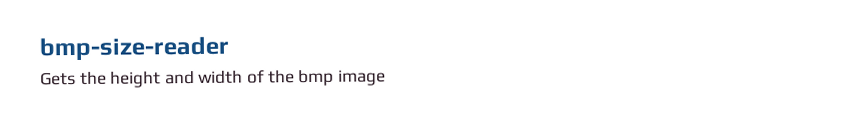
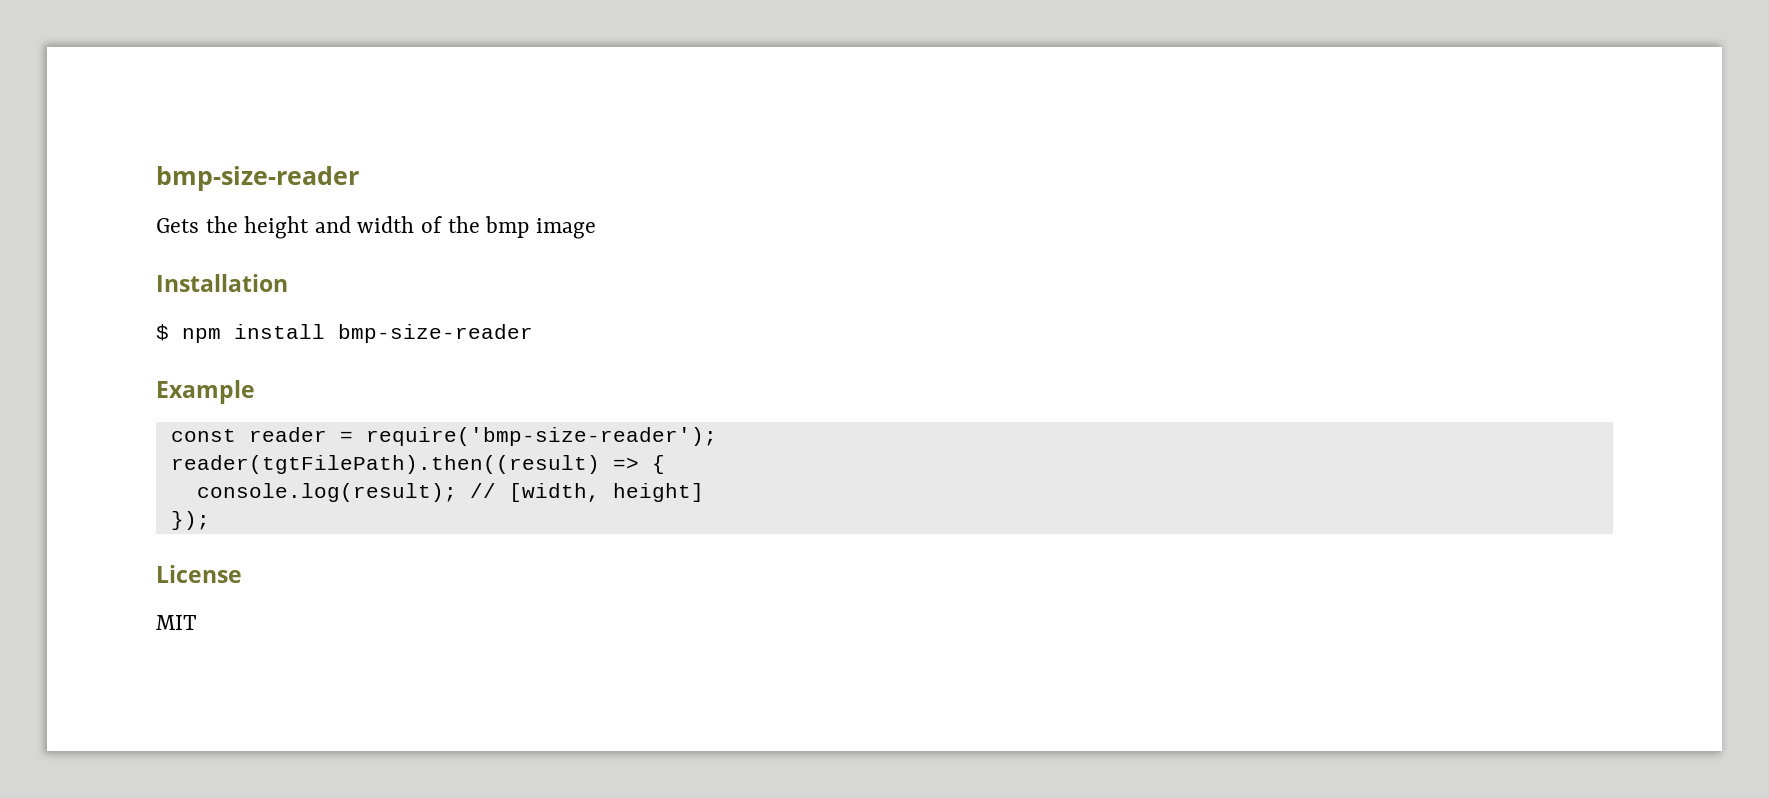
+ Installation
+ $ npm install bmp-size-reader
+ Example
+ const reader = require('bmp-size-reader');
+ reader(tgtFilePath).then((result) => {
+ console.log(result); // [width, height]
+ });
+ License
+ MIT

